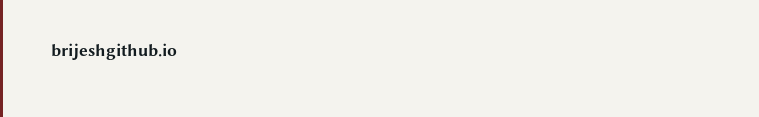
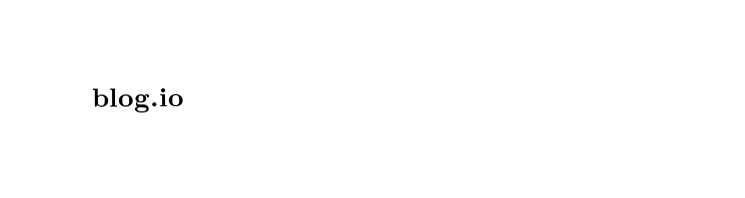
- brijeshgithub.io
+ blog.io

